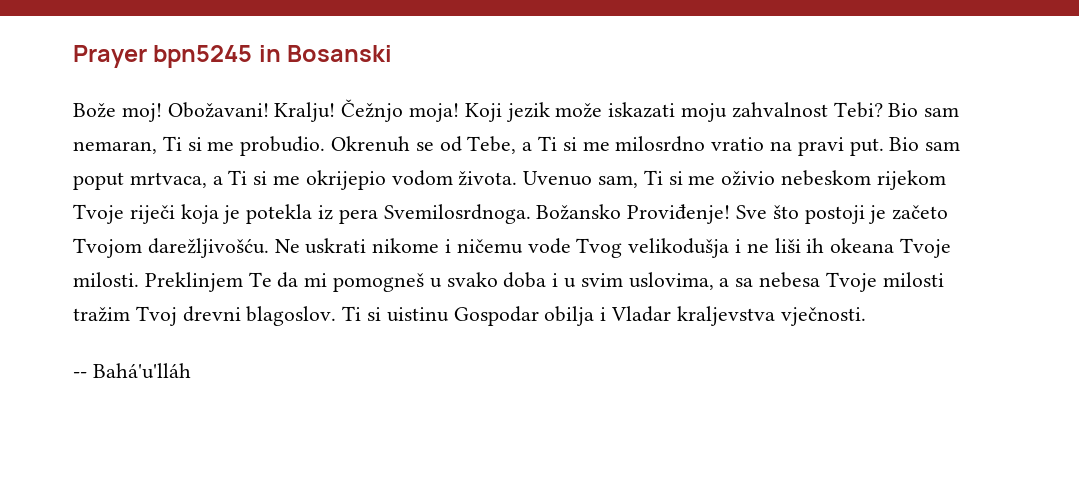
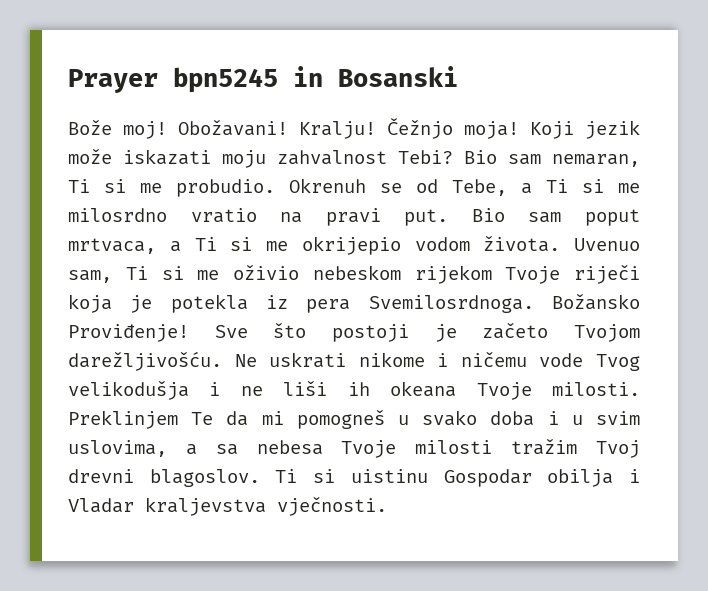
- -- Bahá'u'lláh

